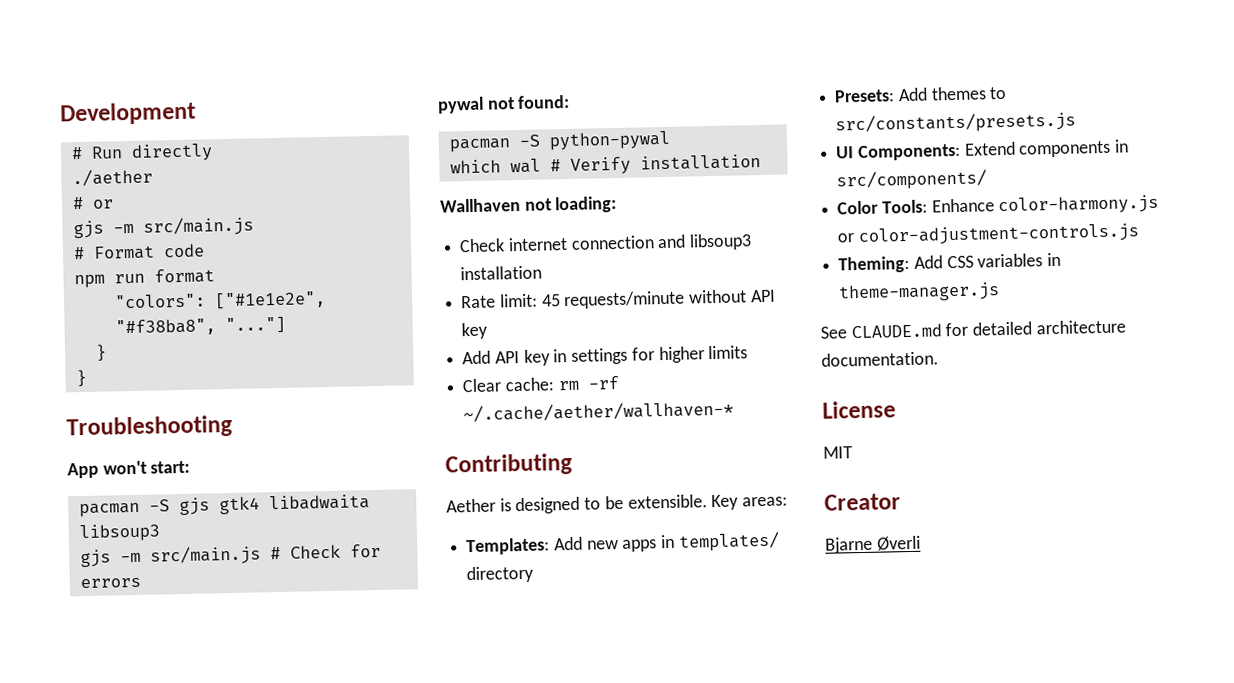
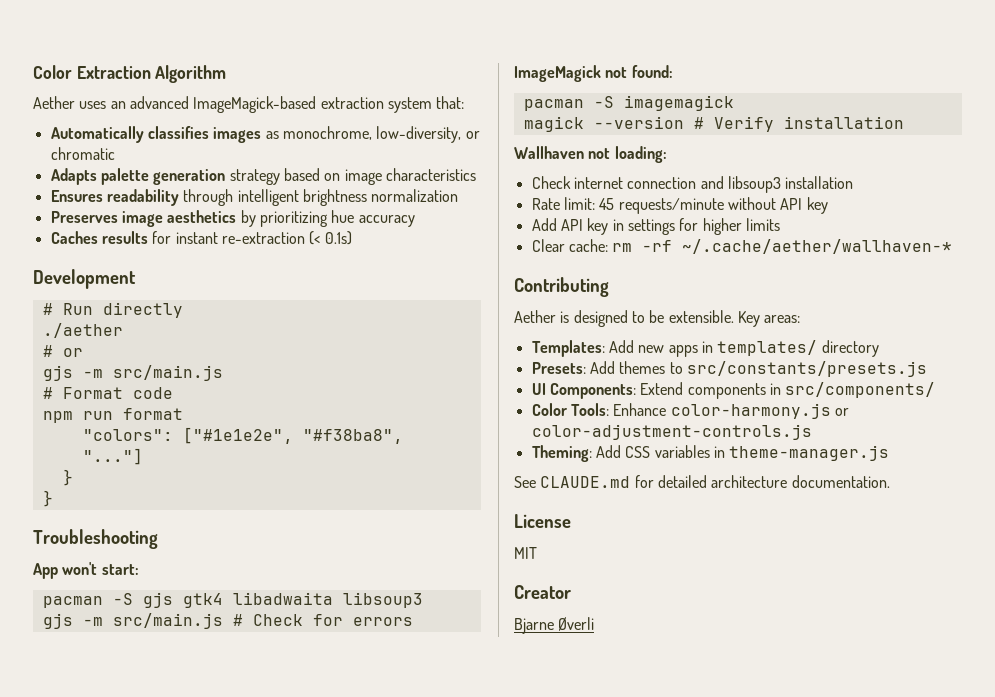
+ Color Extraction Algorithm
+ Aether uses an advanced ImageMagick-based extraction system that:
+ Automatically classifies images as monochrome, low-diversity, or chromatic
+ Adapts palette generation strategy based on image characteristics
+ Ensures readability through intelligent brightness normalization
+ Preserves image aesthetics by prioritizing hue accuracy
+ Caches results for instant re-extraction (< 0.1s)
- pywal not found:
+ ImageMagick not found:
- pacman -S python-pywal
- which wal # Verify installation
+ pacman -S imagemagick
+ magick --version # Verify installation

